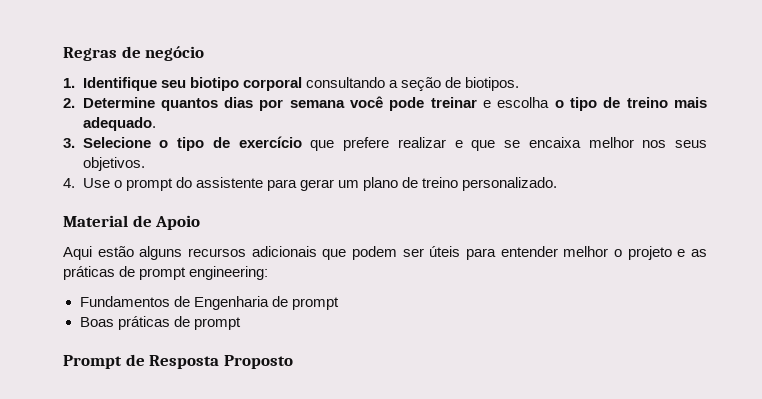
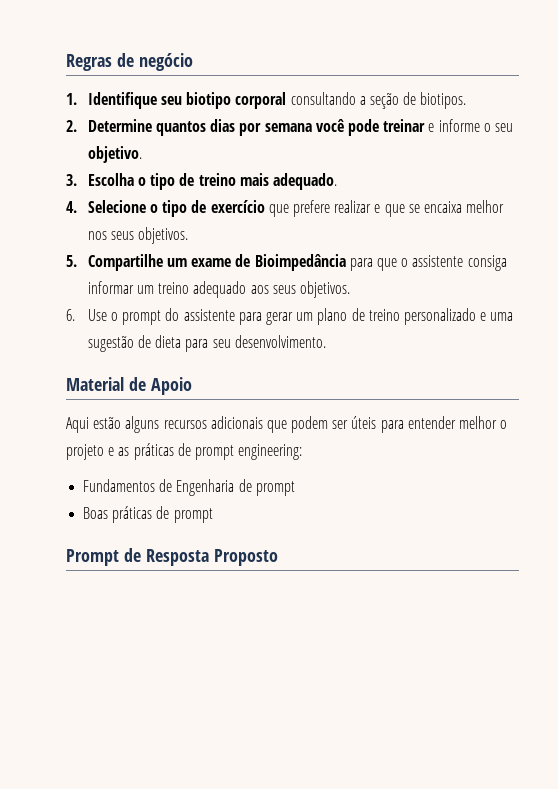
- 2. Determine quantos dias por semana você pode treinar e escolha o tipo de treino mais adequado.
+ 2. Determine quantos dias por semana você pode treinar e informe o seu objetivo.
+ 3. Escolha o tipo de treino mais adequado.
- 3. Selecione o tipo de exercício que prefere realizar e que se encaixa melhor nos seus objetivos.
+ 4. Selecione o tipo de exercício que prefere realizar e que se encaixa melhor nos seus objetivos.
- 4. Use o prompt do assistente para gerar um plano de treino personalizado.
+ 5. Compartilhe um exame de Bioimpedância para que o assistente consiga informar um treino adequado aos seus objetivos.
+ 6. Use o prompt do assistente para gerar um plano de treino personalizado e uma sugestão de dieta para seu desenvolvimento.

